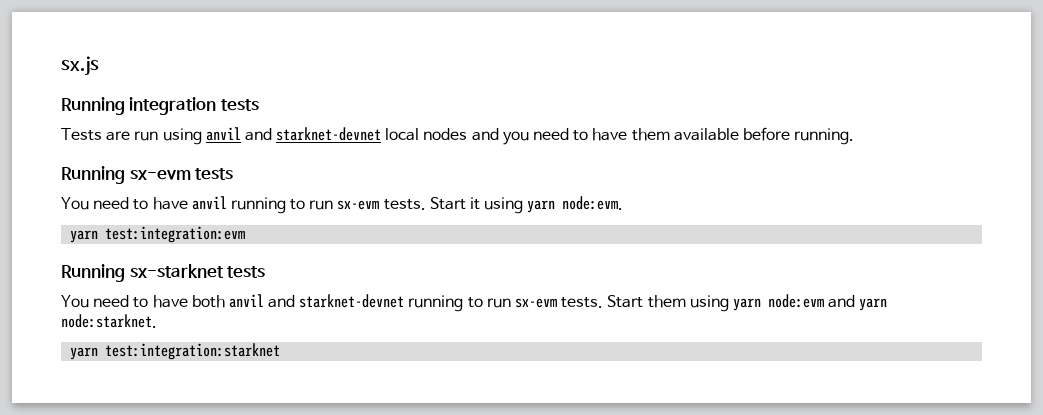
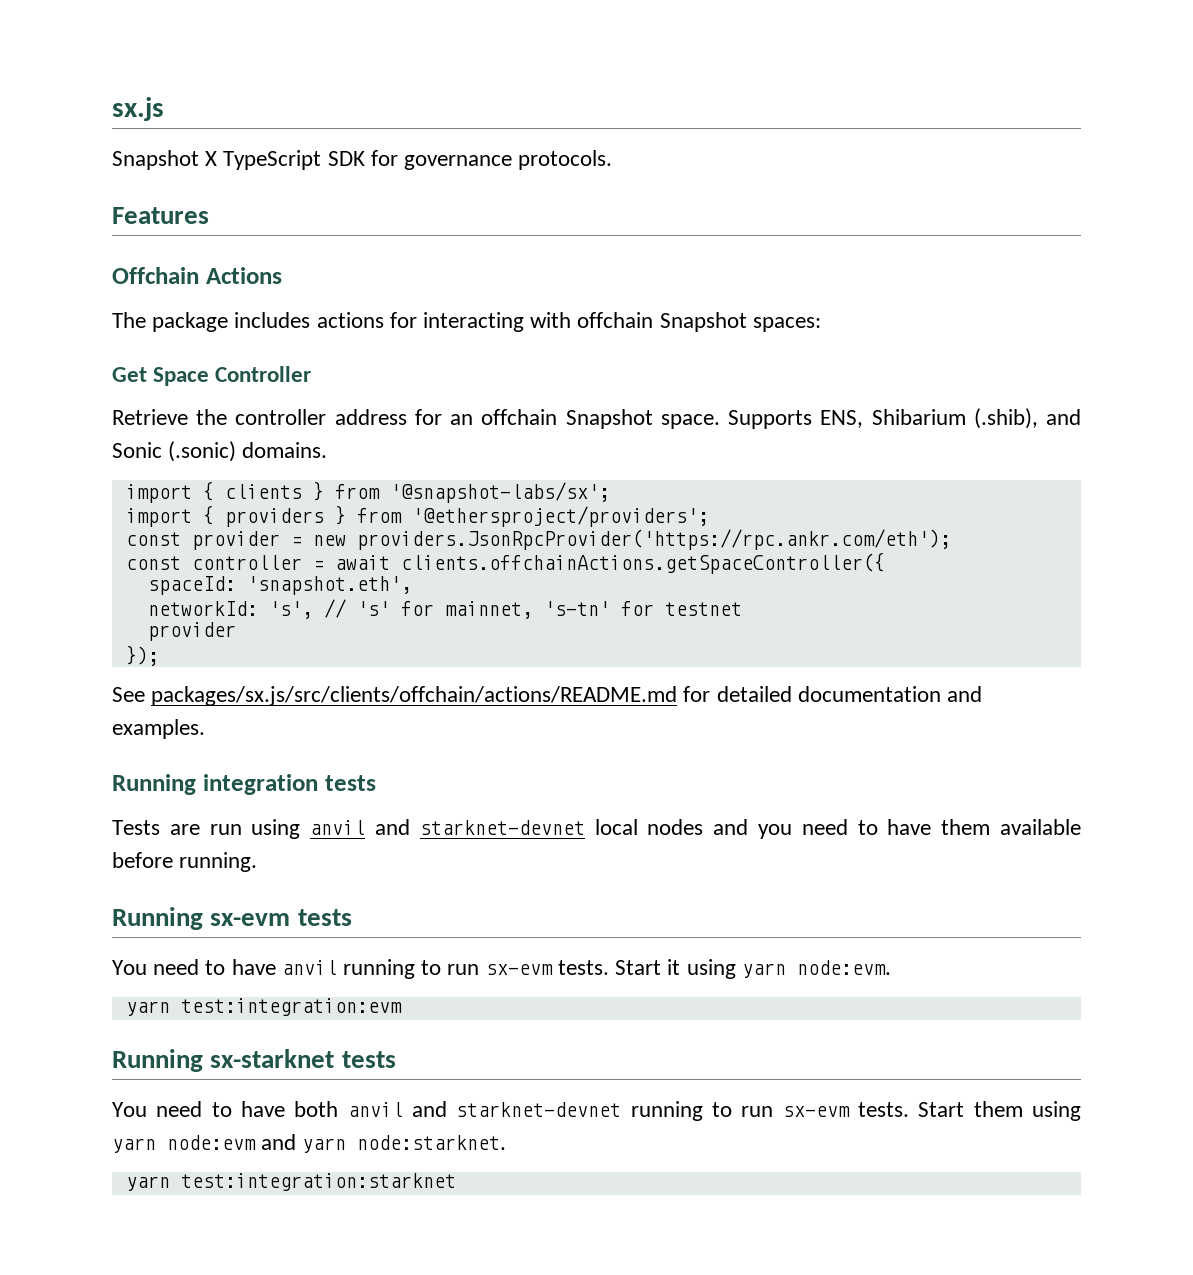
+ Snapshot X TypeScript SDK for governance protocols.
+ Features
+ Offchain Actions
+ The package includes actions for interacting with offchain Snapshot spaces:
+ Get Space Controller
+ Retrieve the controller address for an offchain Snapshot space. Supports ENS, Shibarium (.shib), and Sonic (.sonic) domains.
+ import { clients } from '@snapshot-labs/sx';
+ import { providers } from '@ethersproject/providers';
+ const provider = new providers.JsonRpcProvider('https://rpc.ankr.com/eth');
+ const controller = await clients.offchainActions.getSpaceController({
+ spaceId: 'snapshot.eth',
+ networkId: 's', // 's' for mainnet, 's-tn' for testnet
+ provider
+ });
+ See packages/sx.js/src/clients/offchain/actions/README.md for detailed documentation and examples.

